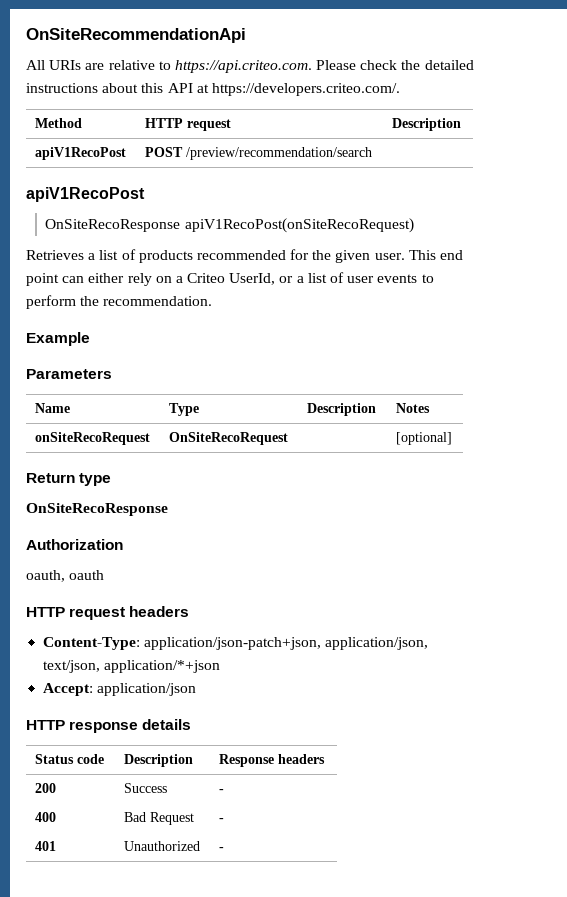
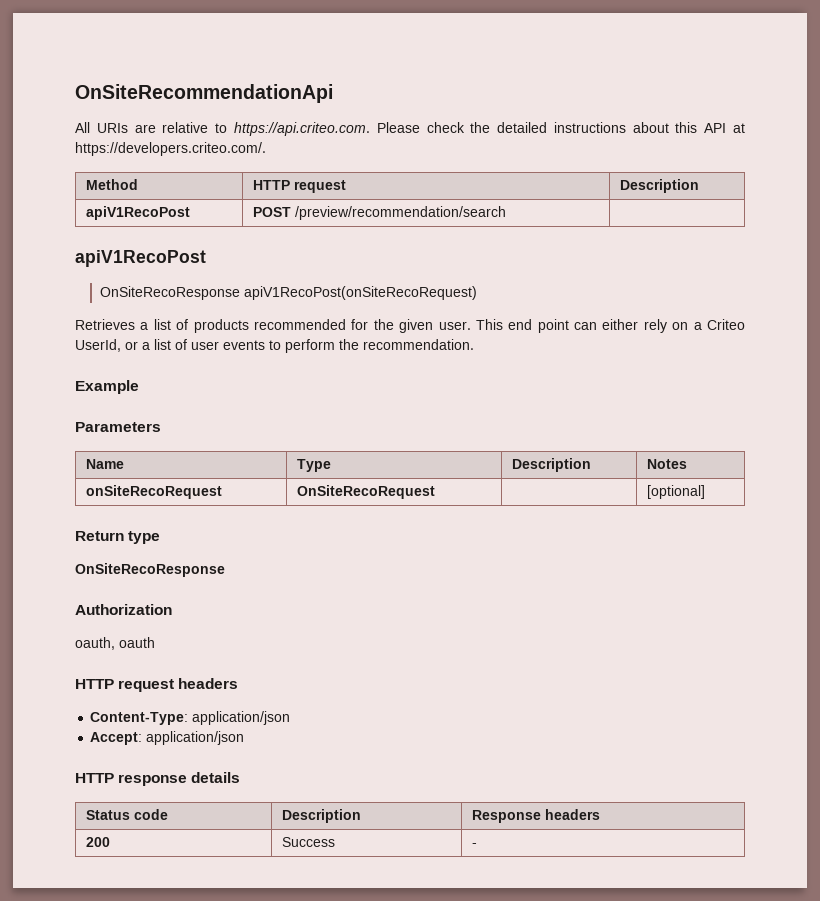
- Content-Type: application/json-patch+json, application/json, text/json, application/*+json
+ Content-Type: application/json
- 400 | Bad Request | -
- 401 | Unauthorized | -

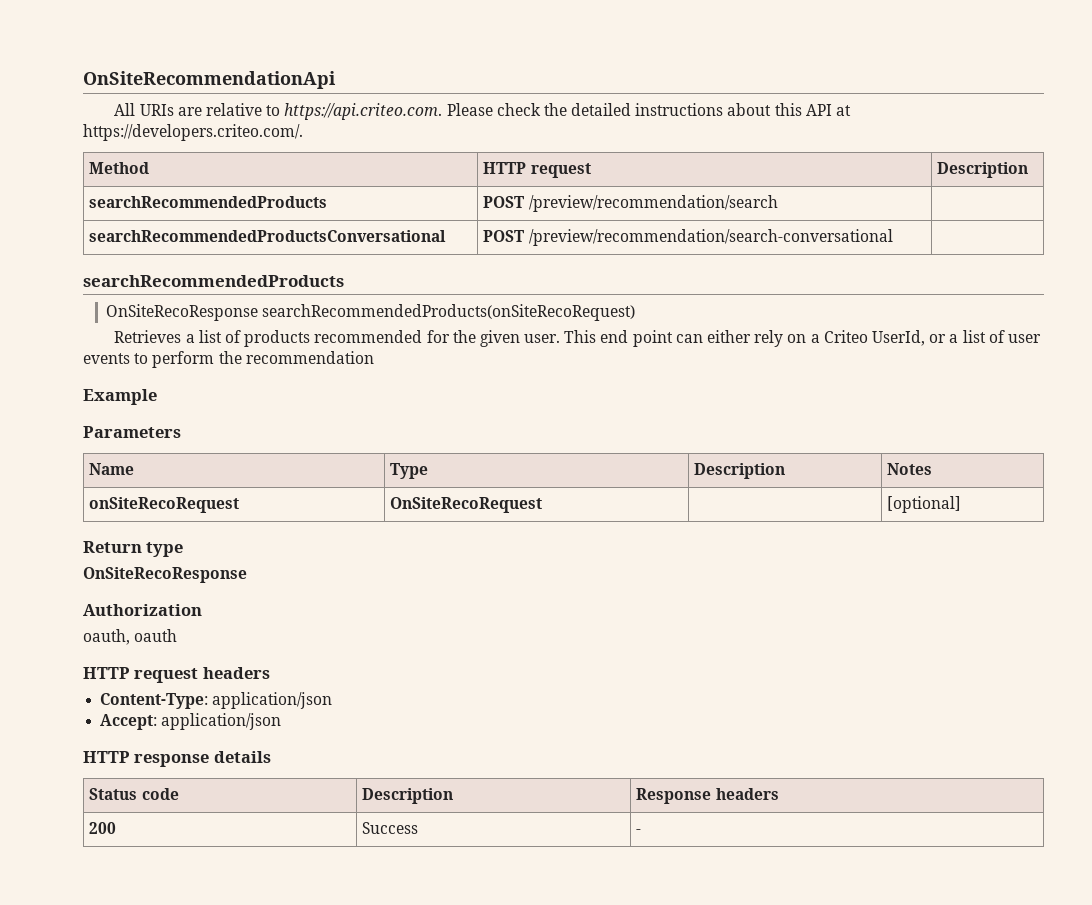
- apiV1RecoPost | POST /preview/recommendation/search |
- apiV1RecoPost
- OnSiteRecoResponse apiV1RecoPost(onSiteRecoRequest)
+ searchRecommendedProducts | POST /preview/recommendation/search |
+ searchRecommendedProductsConversational | POST /preview/recommendation/search-conversational |
+ searchRecommendedProducts
+ OnSiteRecoResponse searchRecommendedProducts(onSiteRecoRequest)
- This end point can either rely on a Criteo UserId, or a list of user events to perform the recommendation.
+ This end point can either rely on a Criteo UserId, or a list of user events to perform the recommendation

